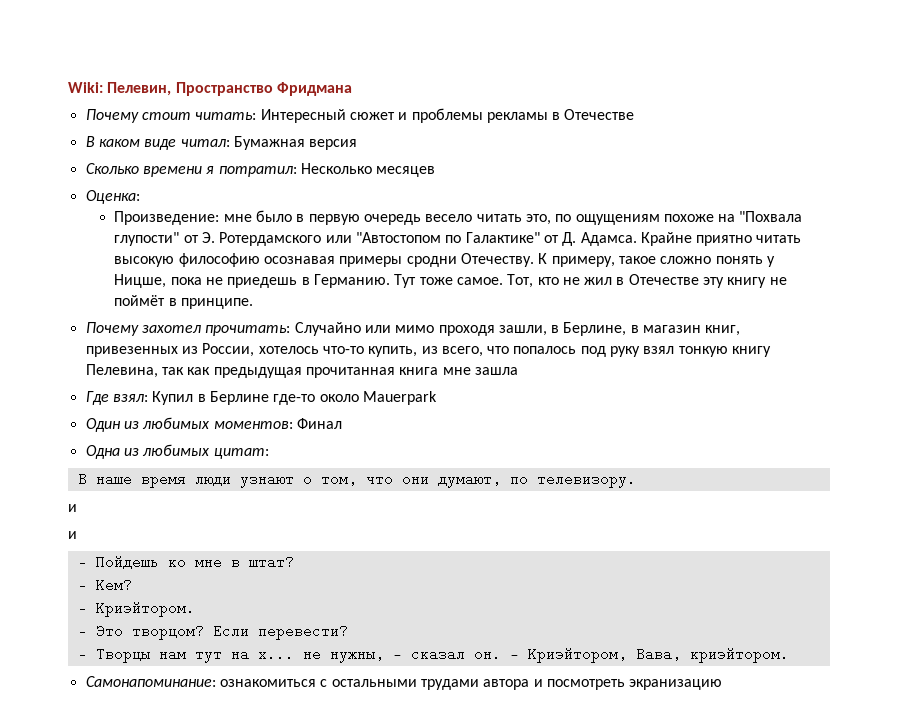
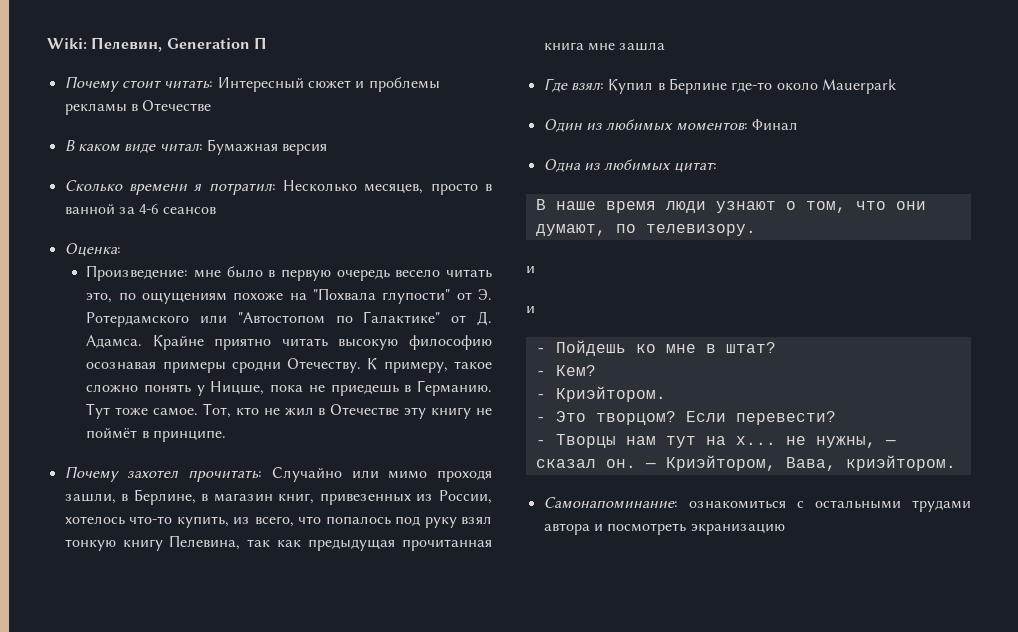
- Wiki: Пелевин, Пространство Фридмана
+ Wiki: Пелевин, Generation П
- Сколько времени я потратил: Несколько месяцев
+ Сколько времени я потратил: Несколько месяцев, просто в ванной за 4-6 сеансов

